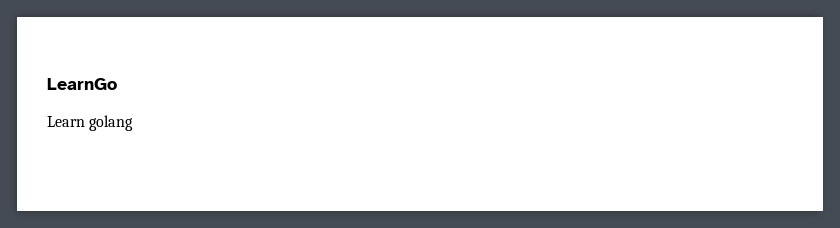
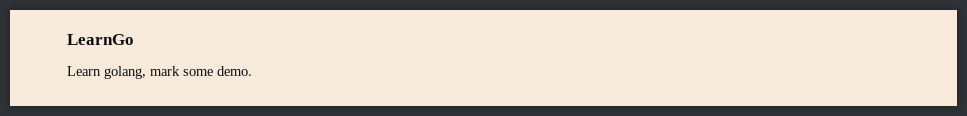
- Learn golang
+ Learn golang, mark some demo.

